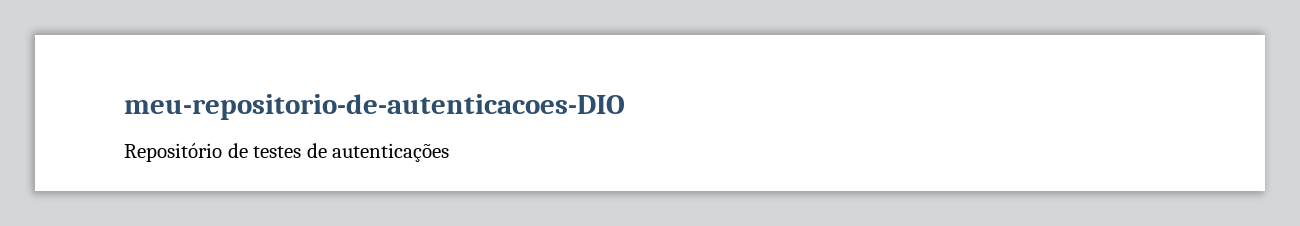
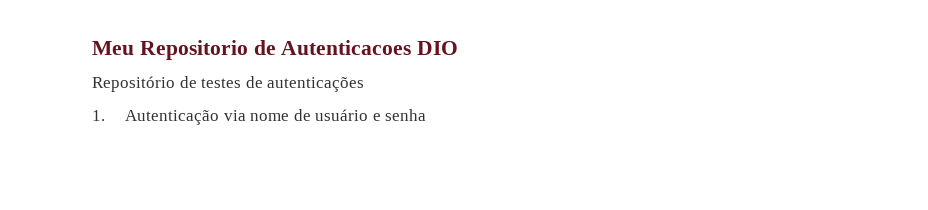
- meu-repositorio-de-autenticacoes-DIO
+ Meu Repositorio de Autenticacoes DIO
+ 1. Autenticação via nome de usuário e senha

